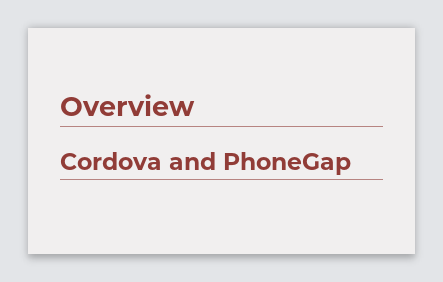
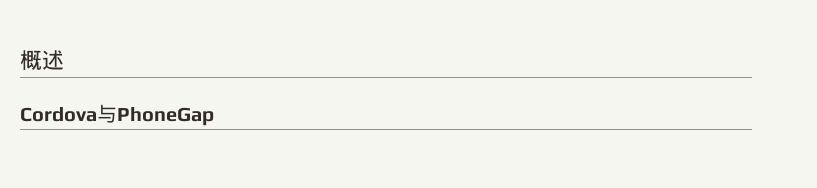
- Overview
+ 概述
- Cordova and PhoneGap
+ Cordova与PhoneGap

